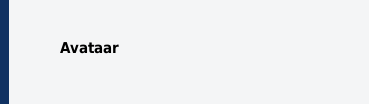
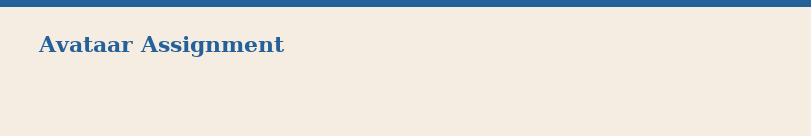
- Avataar
+ Avataar Assignment

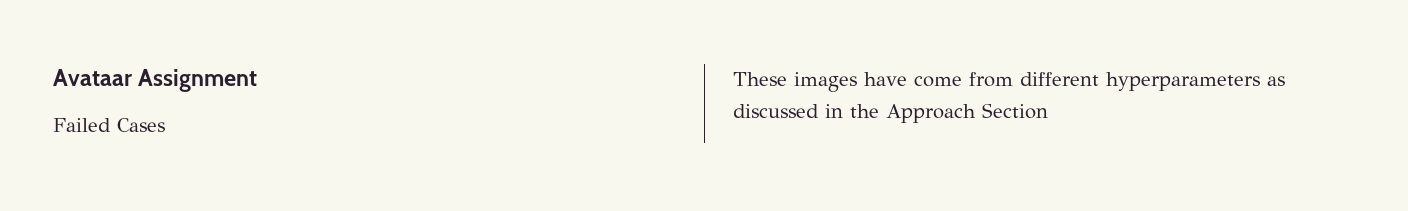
+ Failed Cases
+ These images have come from different hyperparameters as discussed in the Approach Section

